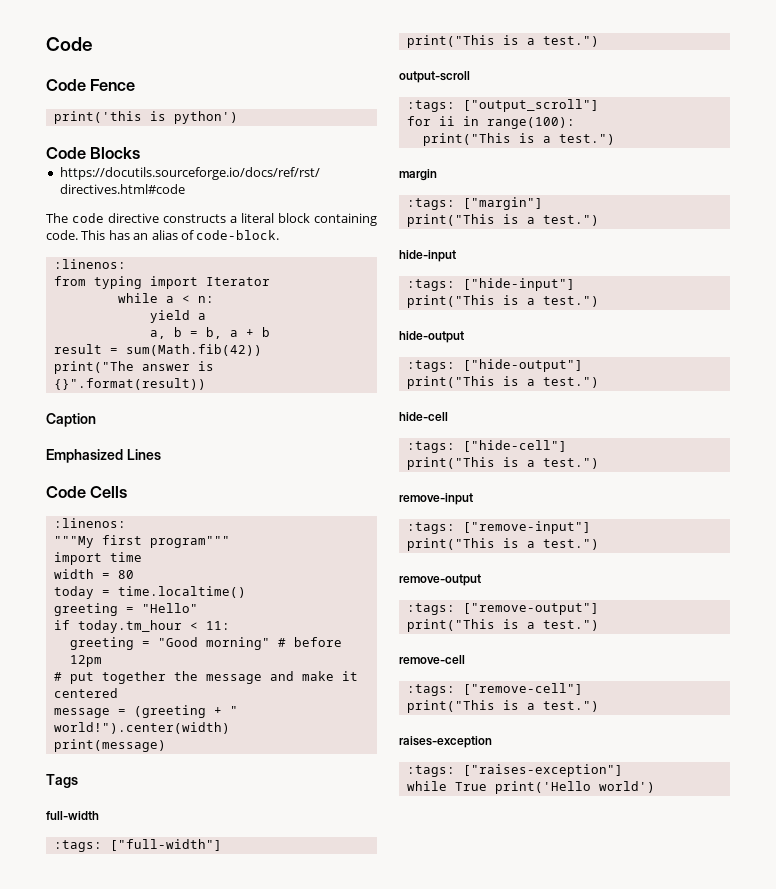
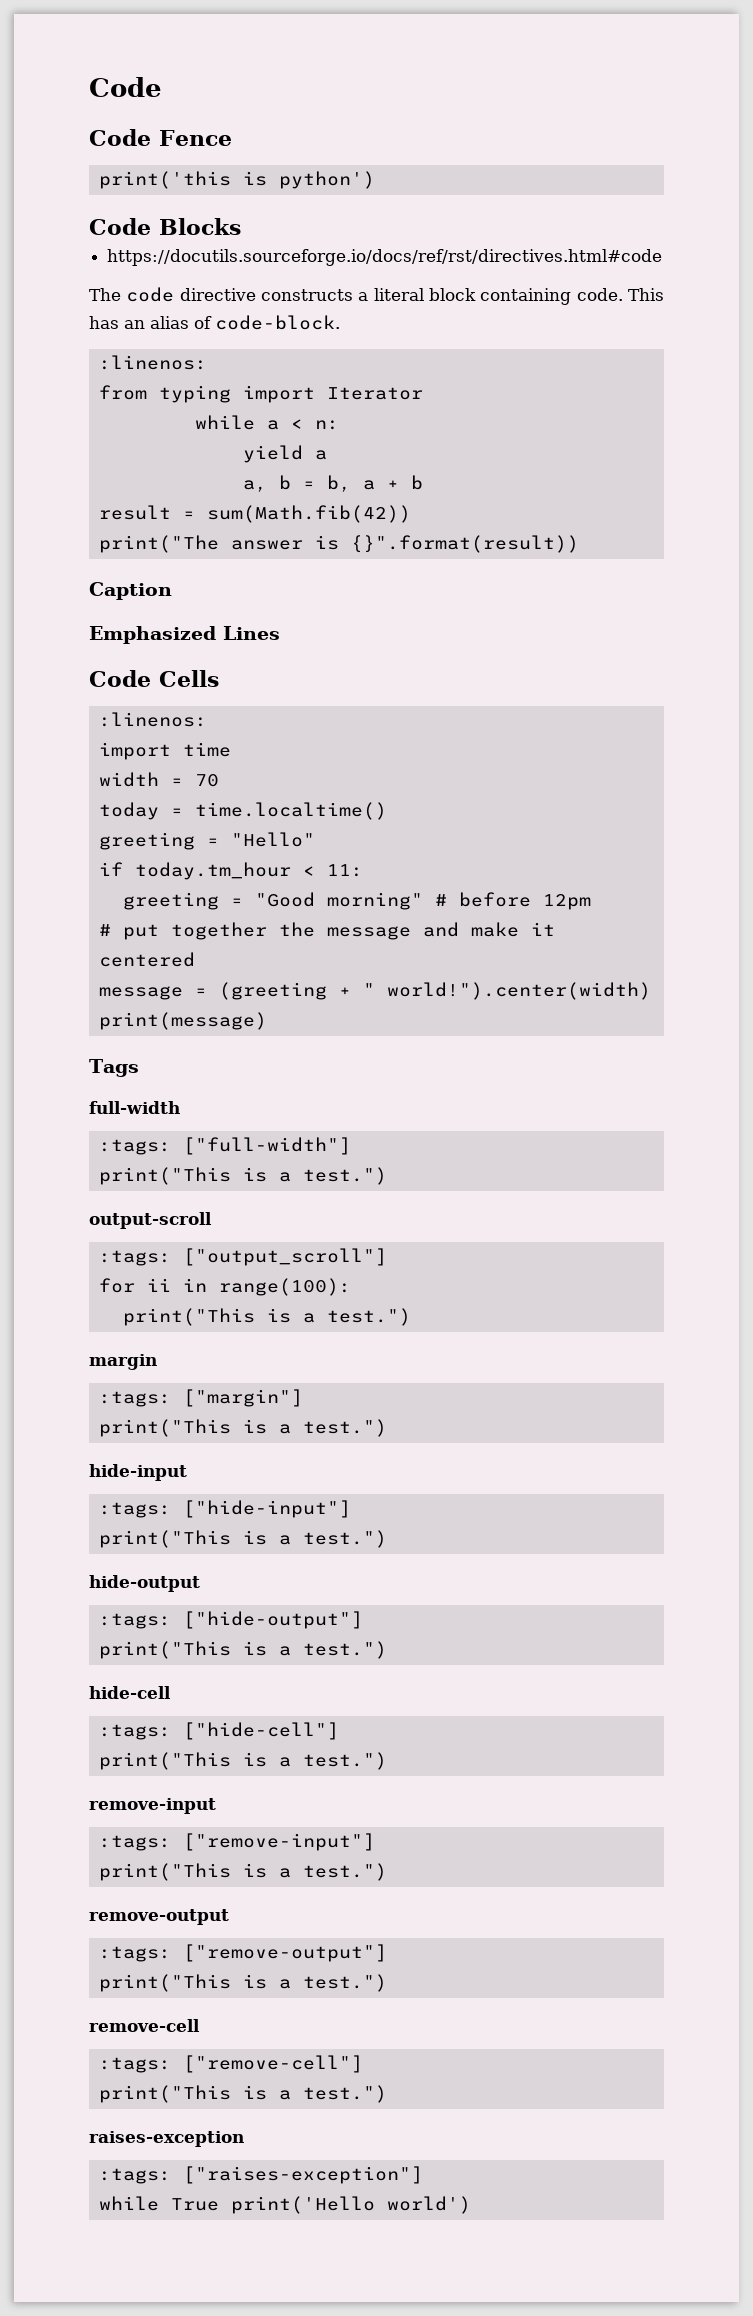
- """My first program"""
- width = 80
+ width = 70

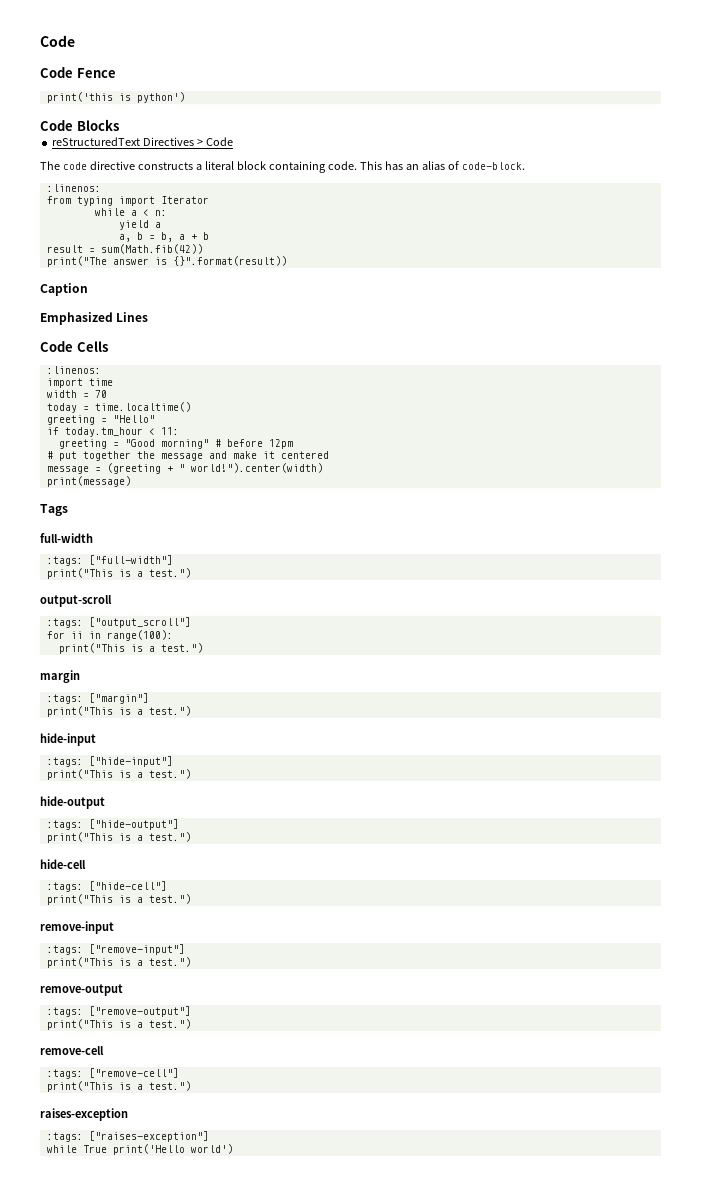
- https://docutils.sourceforge.io/docs/ref/rst/directives.html#code
+ reStructuredText Directives > Code

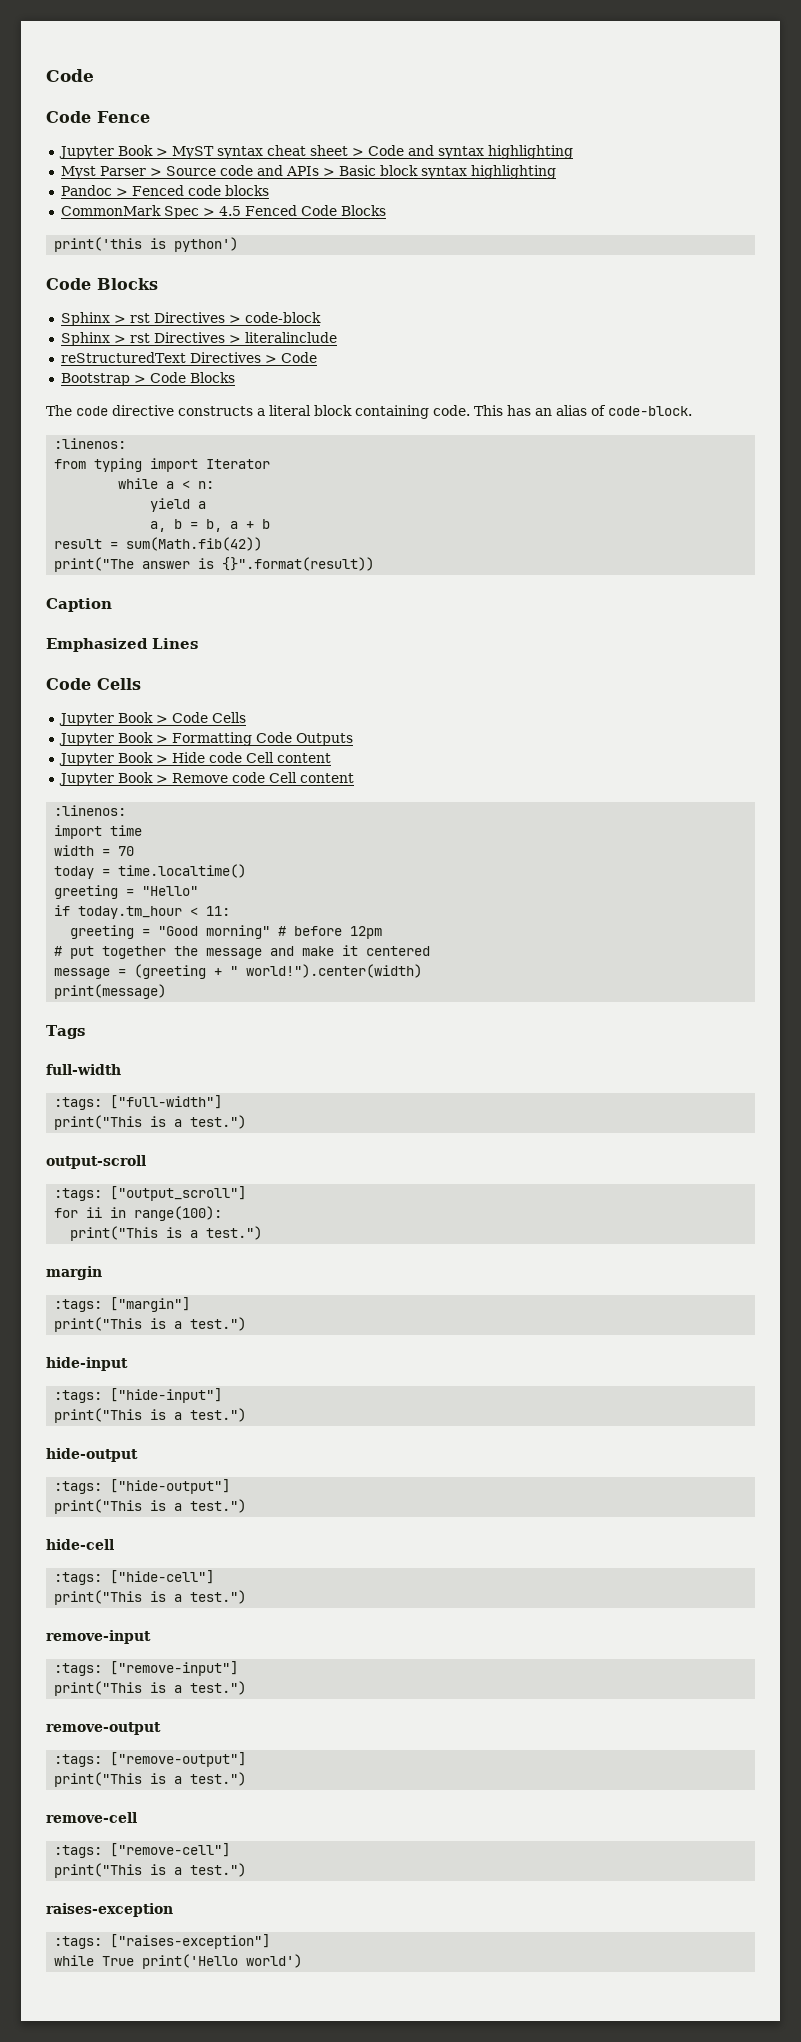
+ Jupyter Book > MyST syntax cheat sheet > Code and syntax highlighting
+ Myst Parser > Source code and APIs > Basic block syntax highlighting
+ Pandoc > Fenced code blocks
+ CommonMark Spec > 4.5 Fenced Code Blocks
+ Sphinx > rst Directives > code-block
+ Sphinx > rst Directives > literalinclude
+ Bootstrap > Code Blocks
+ Jupyter Book > Code Cells
+ Jupyter Book > Formatting Code Outputs
+ Jupyter Book > Hide code Cell content
+ Jupyter Book > Remove code Cell content

